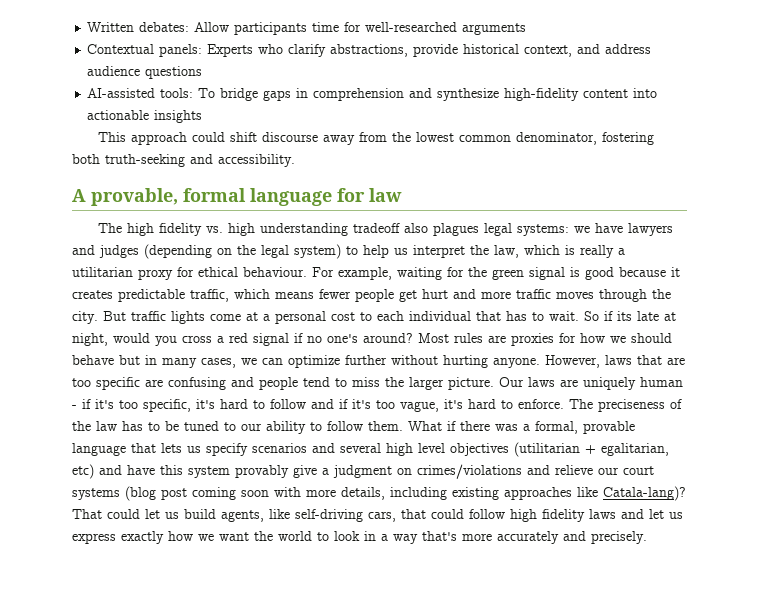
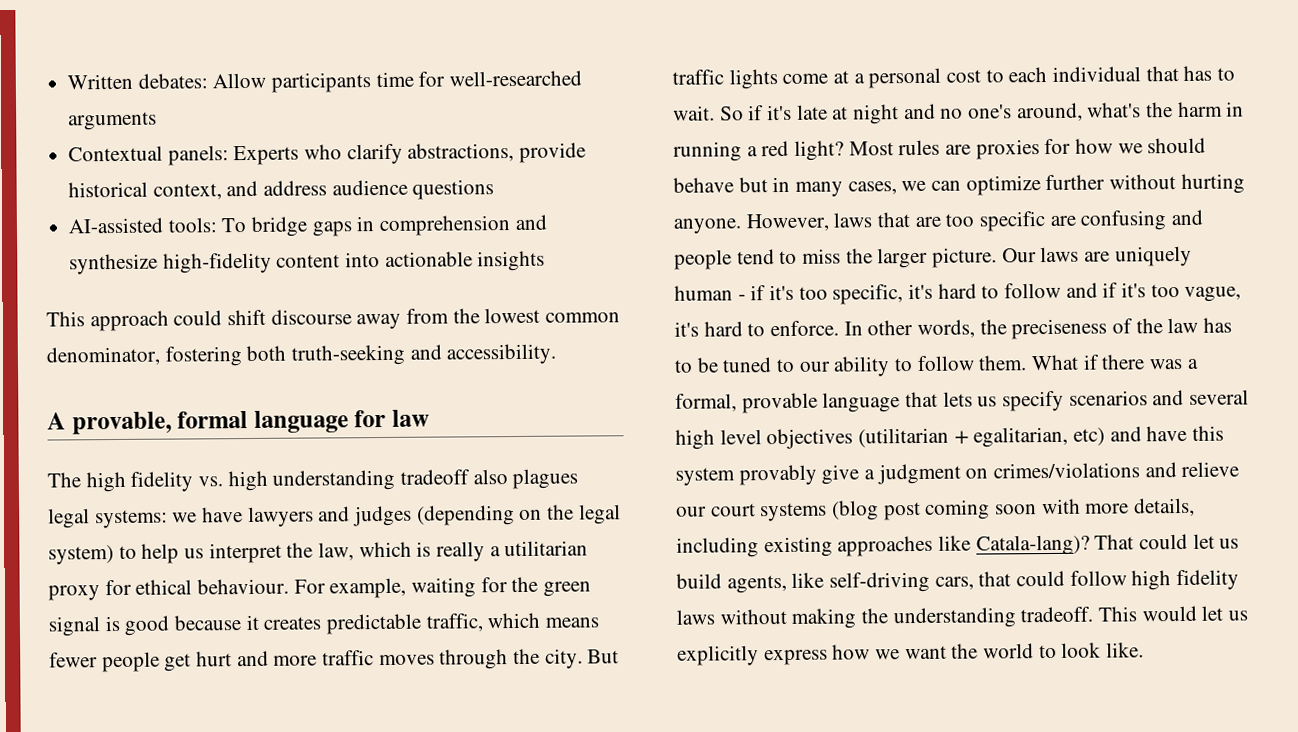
- So if its late at night, would you cross a red signal if no one's around?
+ So if it's late at night and no one's around, what's the harm in running a red light?
- The preciseness of the law has to be tuned to our ability to follow them.
+ In other words, the preciseness of the law has to be tuned to our ability to follow them.
- That could let us build agents, like self-driving cars, that could follow high fidelity laws and let us express exactly how we want the world to look in a way that's more accurately and precisely.
+ That could let us build agents, like self-driving cars, that could follow high fidelity laws without making the understanding tradeoff. This would let us explicitly express how we want the world to look like.

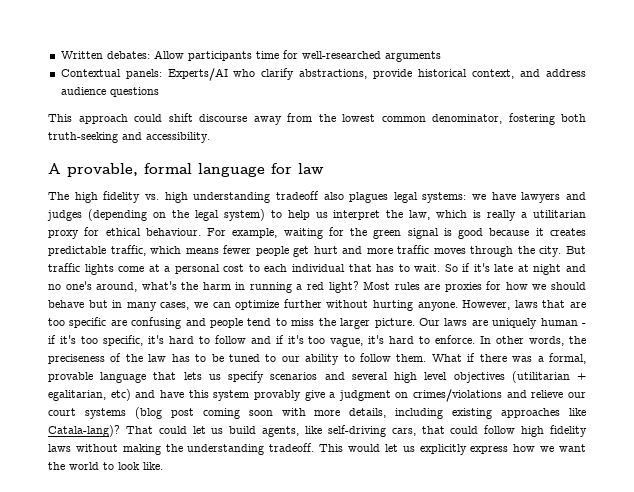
- Contextual panels: Experts who clarify abstractions, provide historical context, and address audience questions
+ Contextual panels: Experts/AI who clarify abstractions, provide historical context, and address audience questions
- AI-assisted tools: To bridge gaps in comprehension and synthesize high-fidelity content into actionable insights

